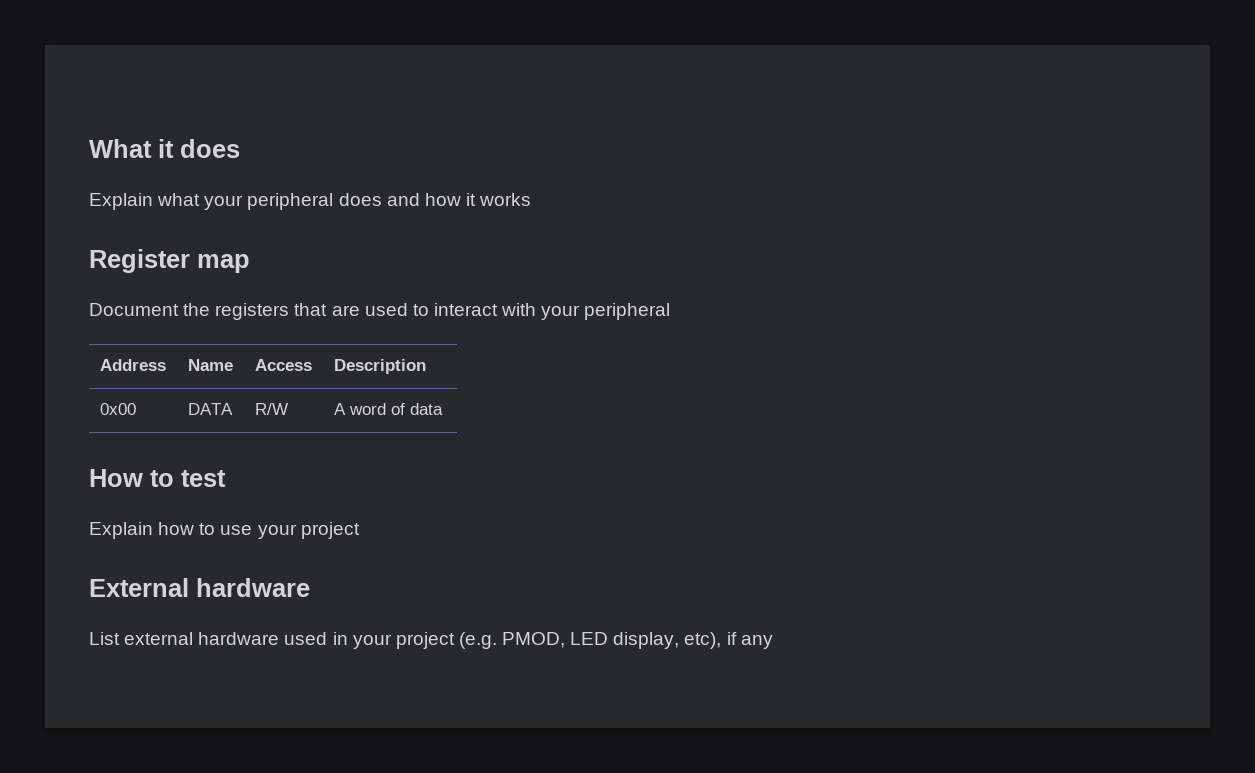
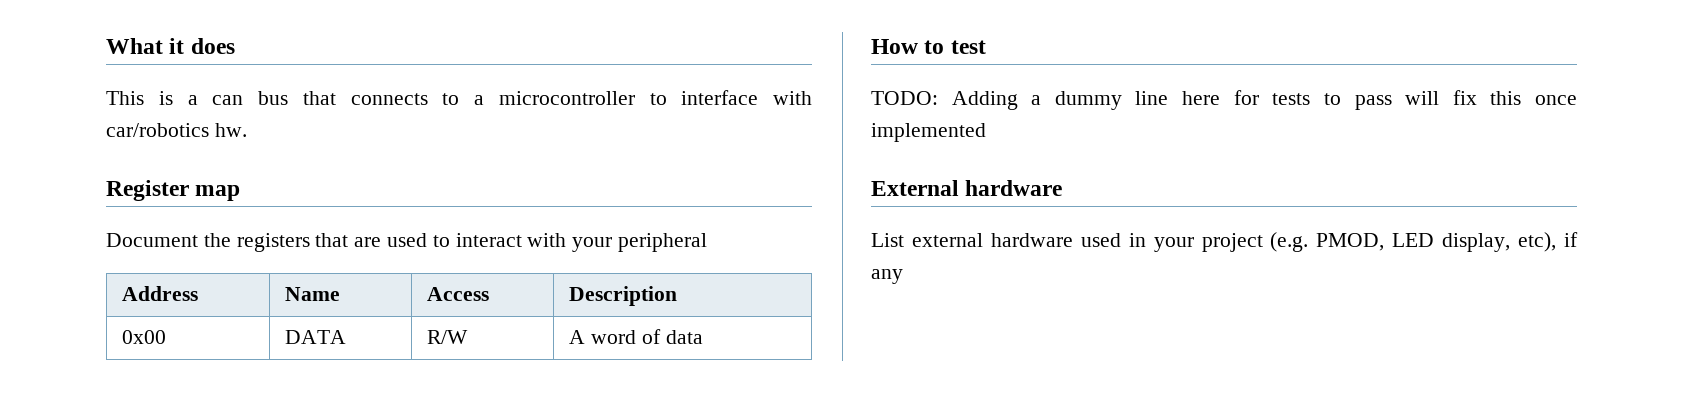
- Explain what your peripheral does and how it works
+ This is a can bus that connects to a microcontroller to interface with car/robotics hw.
- Explain how to use your project
+ TODO: Adding a dummy line here for tests to pass will fix this once implemented

